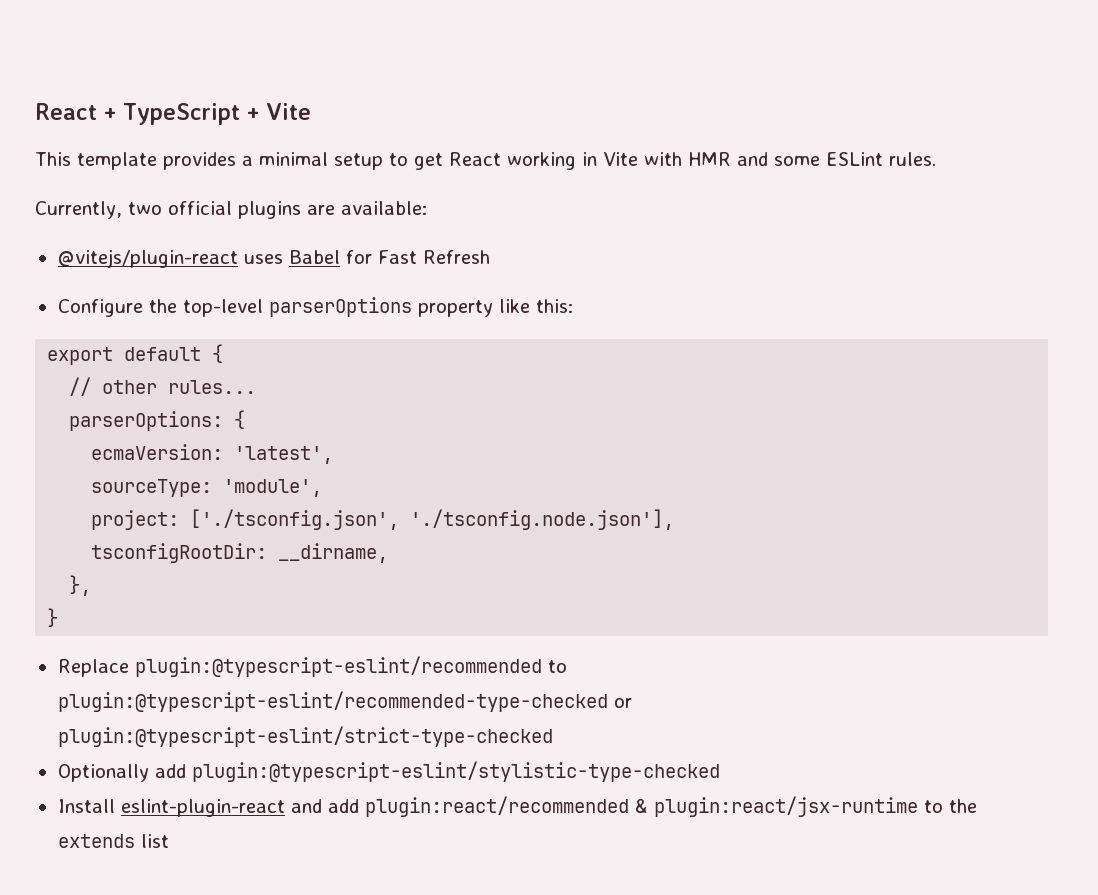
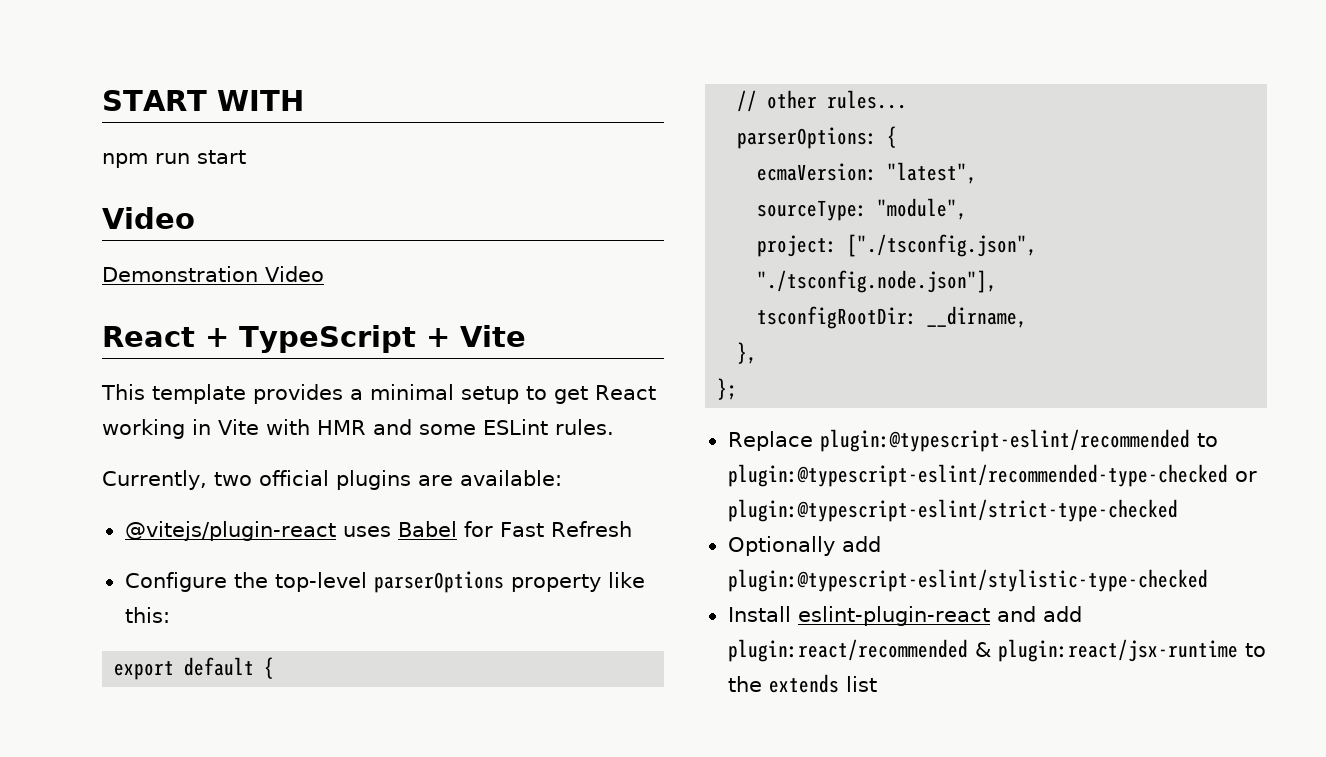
+ START WITH
+ npm run start
+ Video
+ Demonstration Video
- ecmaVersion: 'latest',
+ ecmaVersion: "latest",
- sourceType: 'module',
+ sourceType: "module",
- project: ['./tsconfig.json', './tsconfig.node.json'],
+ project: ["./tsconfig.json", "./tsconfig.node.json"],
- }
+ };

